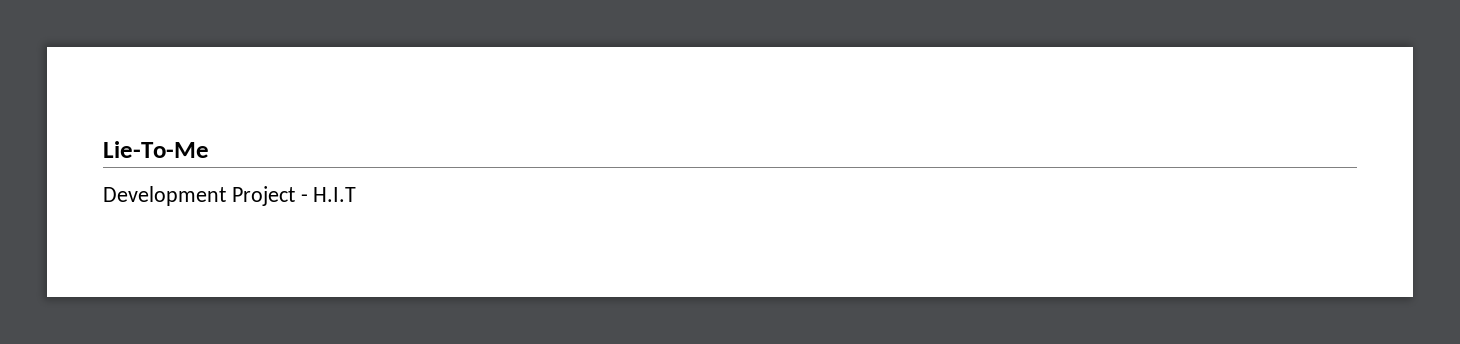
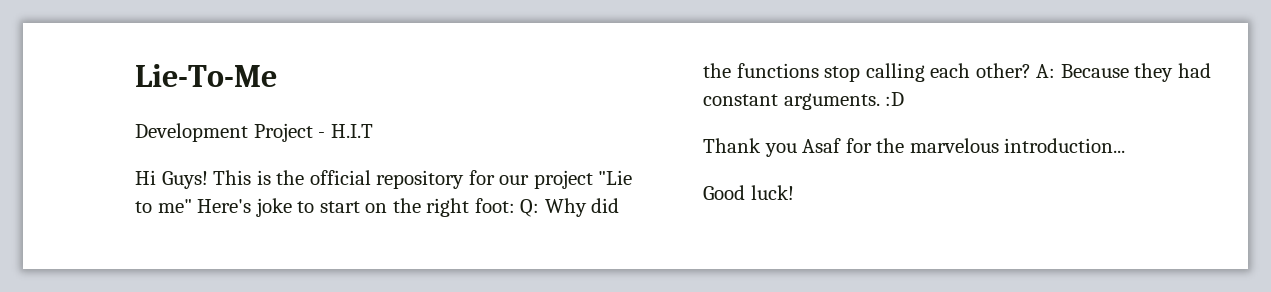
+ Hi Guys! This is the official repository for our project "Lie to me" Here's joke to start on the right foot: Q: Why did the functions stop calling each other? A: Because they had constant arguments. :D
+ Thank you Asaf for the marvelous introduction...
+ Good luck!

